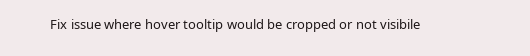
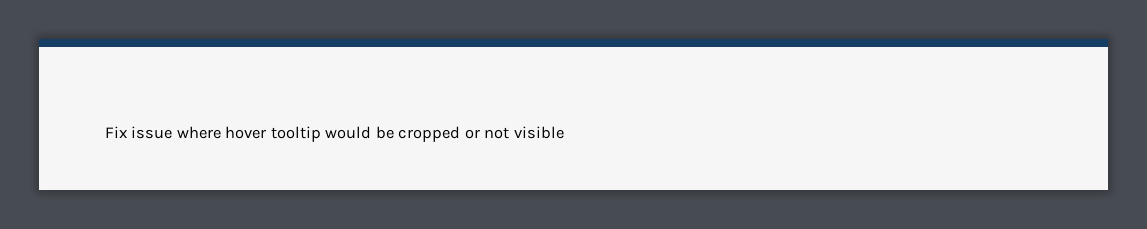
- Fix issue where hover tooltip would be cropped or not visibile
+ Fix issue where hover tooltip would be cropped or not visible

